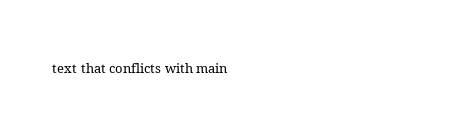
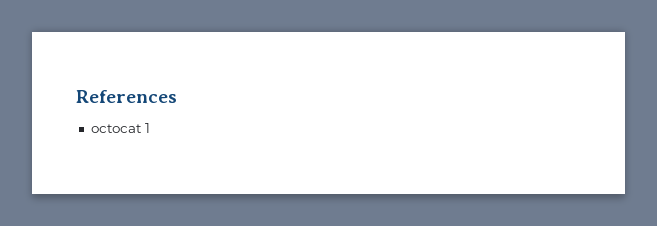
- text that conflicts with main
+ References
+ octocat 1

